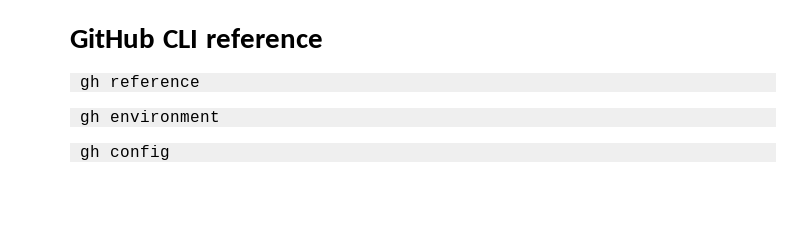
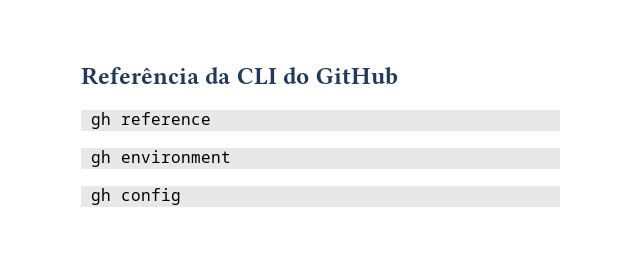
- GitHub CLI reference
+ Referência da CLI do GitHub

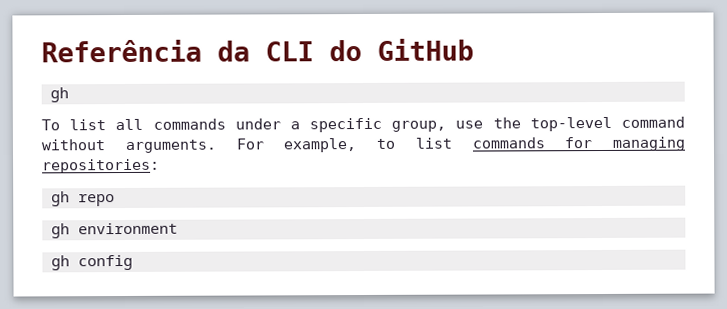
  Referência da CLI do GitHub
- gh reference
+ gh
+ To list all commands under a specific group, use the top-level command without arguments. For example, to list commands for managing repositories:
+ gh repo

